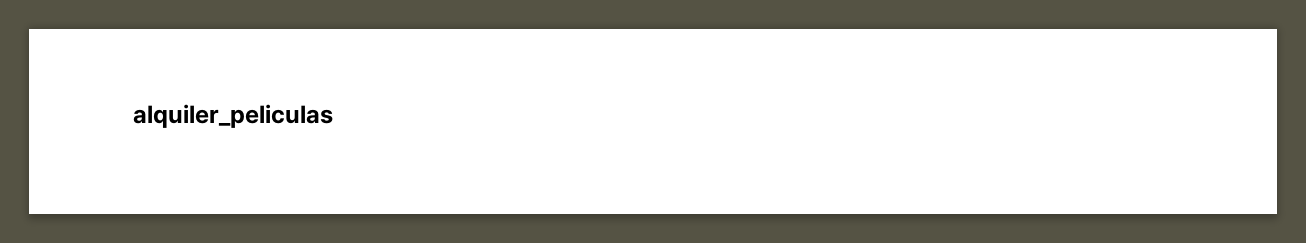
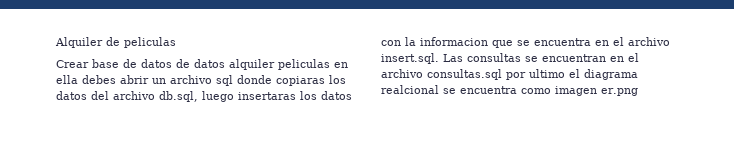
- alquiler_peliculas
+ Alquiler de peliculas
+ Crear base de datos de datos alquiler peliculas en ella debes abrir un archivo sql donde copiaras los datos del archivo db.sql, luego insertaras los datos con la informacion que se encuentra en el archivo insert.sql. Las consultas se encuentran en el archivo consultas.sql por ultimo el diagrama realcional se encuentra como imagen er.png

